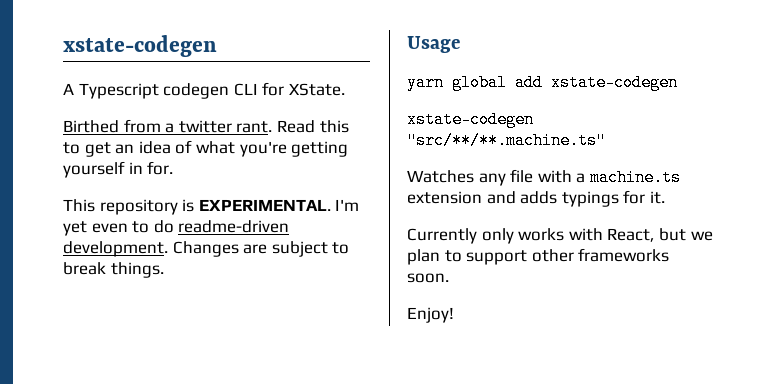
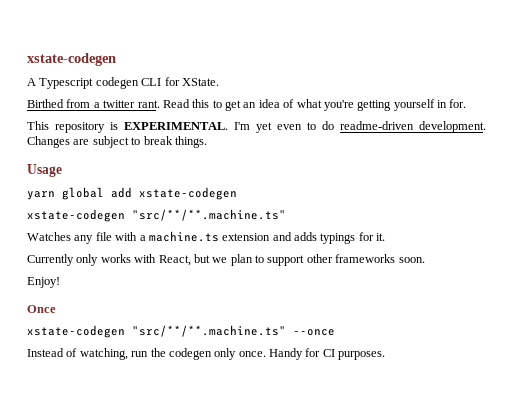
+ Once
+ xstate-codegen "src/**/**.machine.ts" --once
+ Instead of watching, run the codegen only once. Handy for CI purposes.

